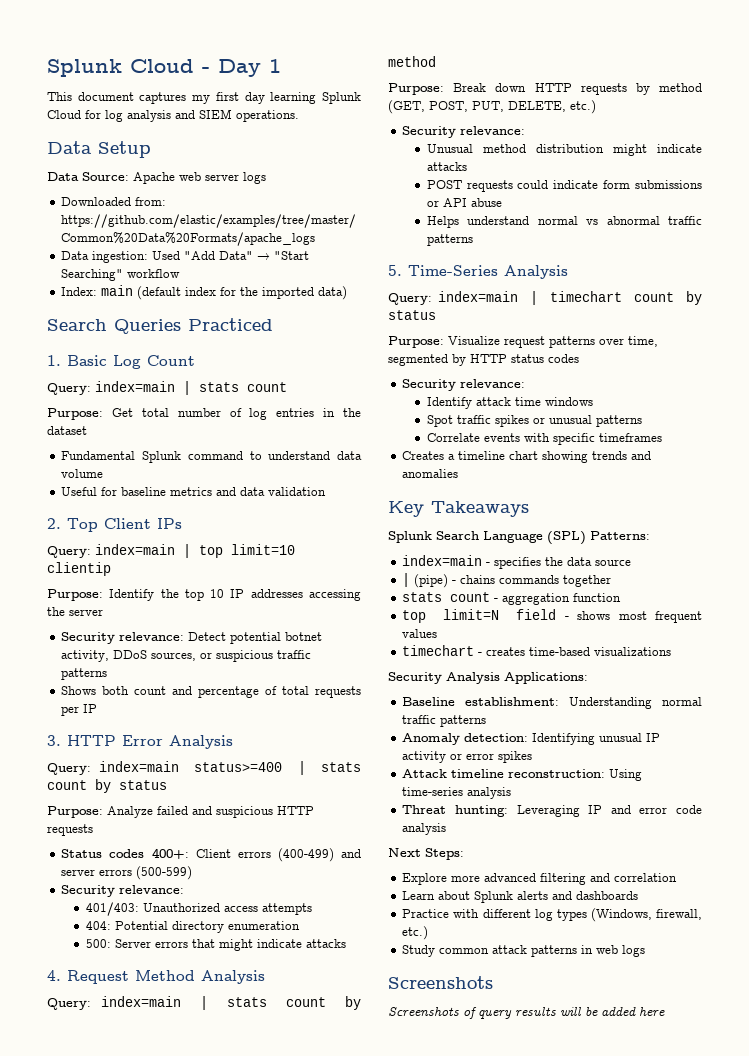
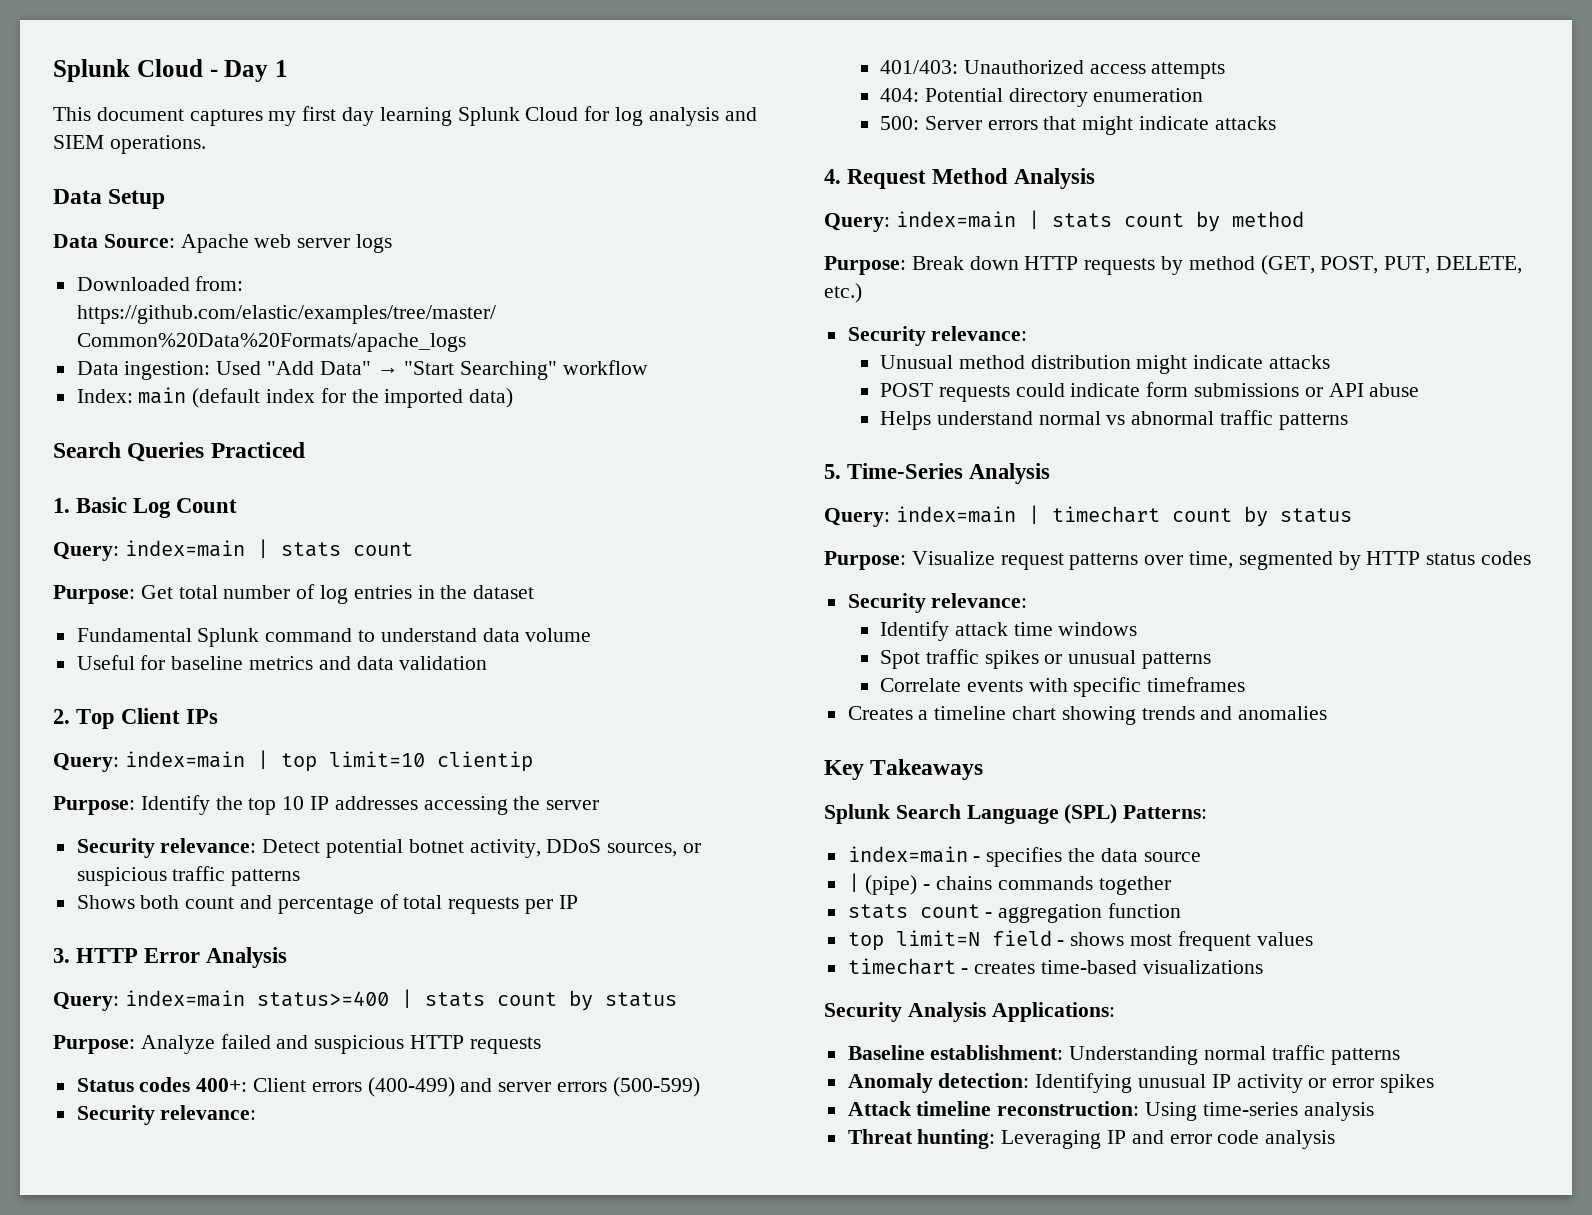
- Next Steps:
- Explore more advanced filtering and correlation
- Learn about Splunk alerts and dashboards
- Practice with different log types (Windows, firewall, etc.)
- Study common attack patterns in web logs
- Screenshots
- Screenshots of query results will be added here

